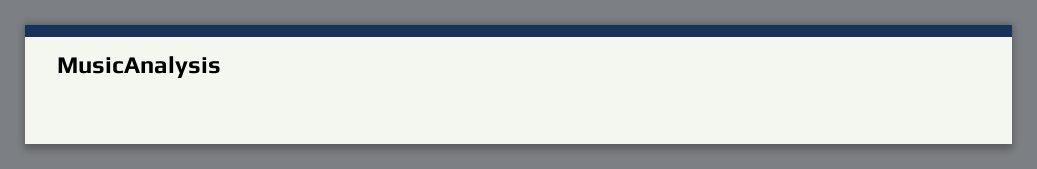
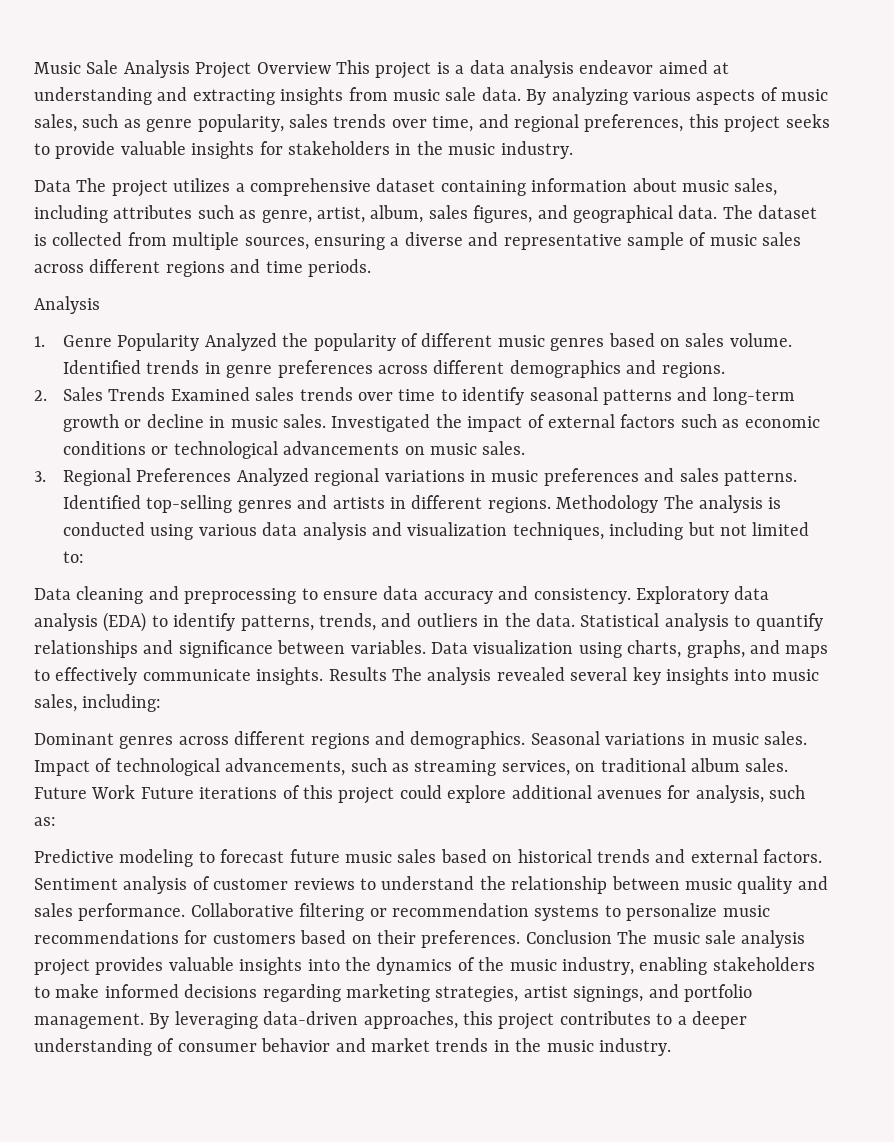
- MusicAnalysis
+ Music Sale Analysis Project Overview This project is a data analysis endeavor aimed at understanding and extracting insights from music sale data. By analyzing various aspects of music sales, such as genre popularity, sales trends over time, and regional preferences, this project seeks to provide valuable insights for stakeholders in the music industry.
+ Data The project utilizes a comprehensive dataset containing information about music sales, including attributes such as genre, artist, album, sales figures, and geographical data. The dataset is collected from multiple sources, ensuring a diverse and representative sample of music sales across different regions and time periods.
+ Analysis
+ 1. Genre Popularity Analyzed the popularity of different music genres based on sales volume. Identified trends in genre preferences across different demographics and regions.
+ 2. Sales Trends Examined sales trends over time to identify seasonal patterns and long-term growth or decline in music sales. Investigated the impact of external factors such as economic conditions or technological advancements on music sales.
+ 3. Regional Preferences Analyzed regional variations in music preferences and sales patterns. Identified top-selling genres and artists in different regions. Methodology The analysis is conducted using various data analysis and visualization techniques, including but not limited to:
+ Data cleaning and preprocessing to ensure data accuracy and consistency. Exploratory data analysis (EDA) to identify patterns, trends, and outliers in the data. Statistical analysis to quantify relationships and significance between variables. Data visualization using charts, graphs, and maps to effectively communicate insights. Results The analysis revealed several key insights into music sales, including:
+ Dominant genres across different regions and demographics. Seasonal variations in music sales. Impact of technological advancements, such as streaming services, on traditional album sales. Future Work Future iterations of this project could explore additional avenues for analysis, such as:
+ Predictive modeling to forecast future music sales based on historical trends and external factors. Sentiment analysis of customer reviews to understand the relationship between music quality and sales performance. Collaborative filtering or recommendation systems to personalize music recommendations for customers based on their preferences. Conclusion The music sale analysis project provides valuable insights into the dynamics of the music industry, enabling stakeholders to make informed decisions regarding marketing strategies, artist signings, and portfolio management. By leveraging data-driven approaches, this project contributes to a deeper understanding of consumer behavior and market trends in the music industry.

